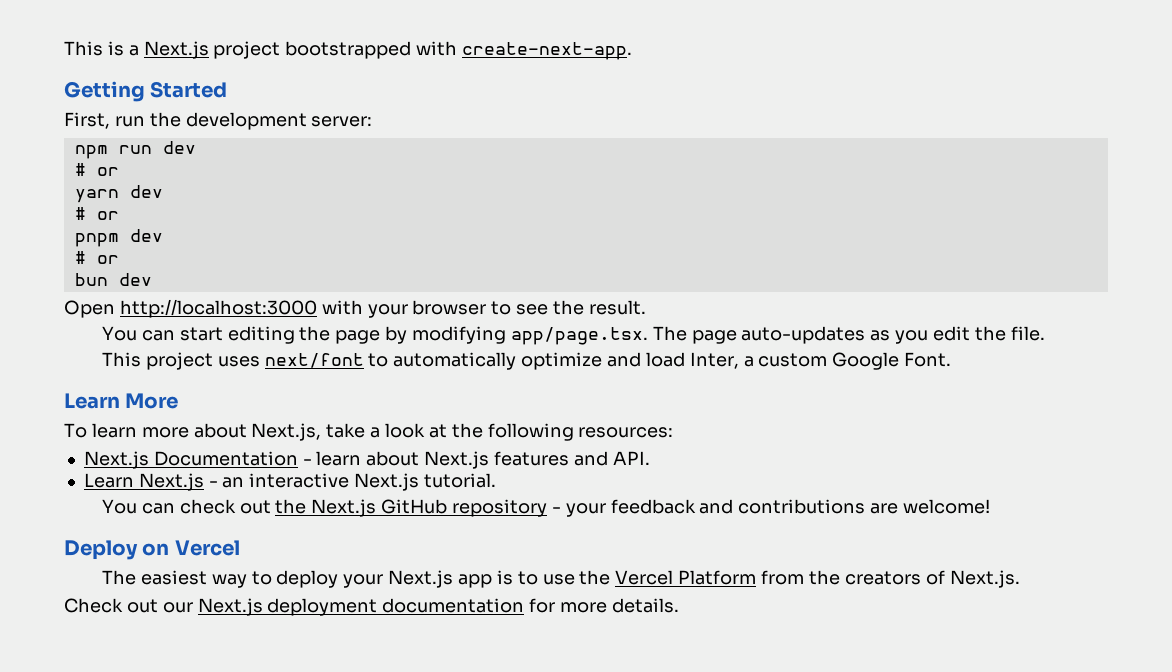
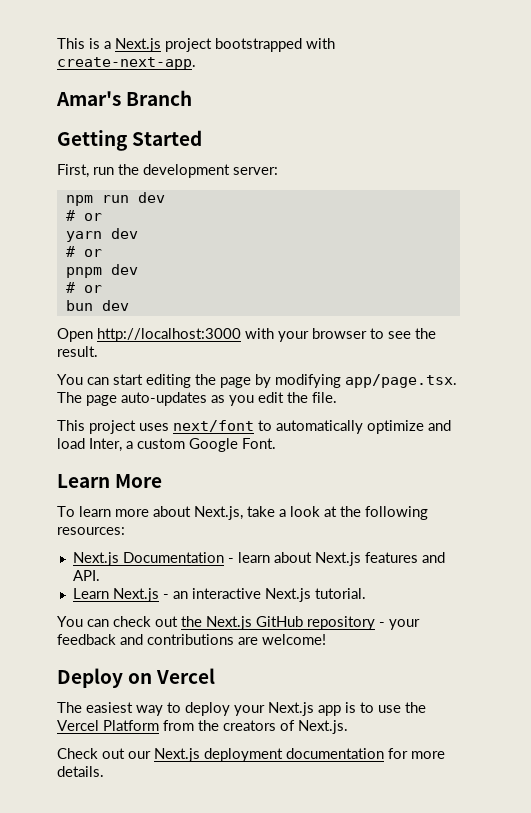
+ Amar's Branch

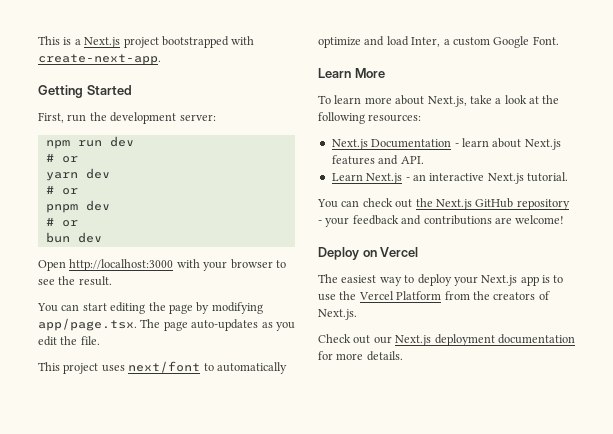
- Amar's Branch

